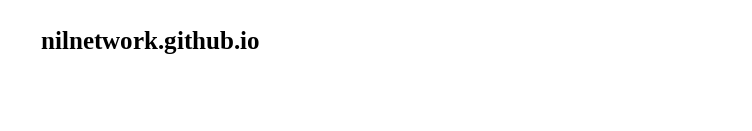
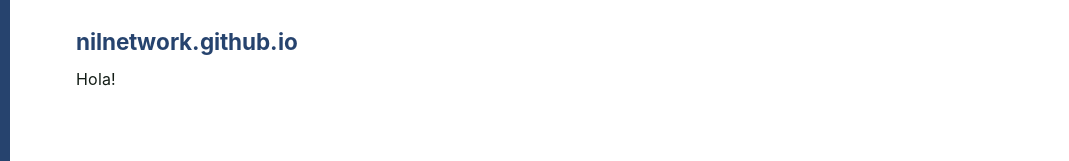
+ Hola!

